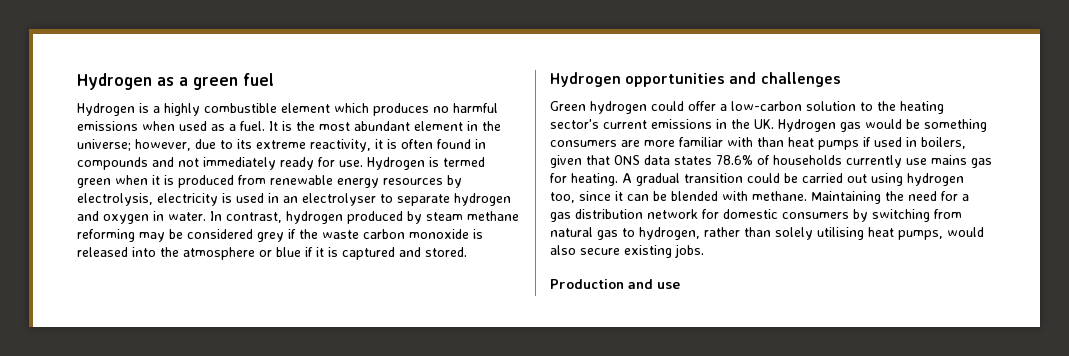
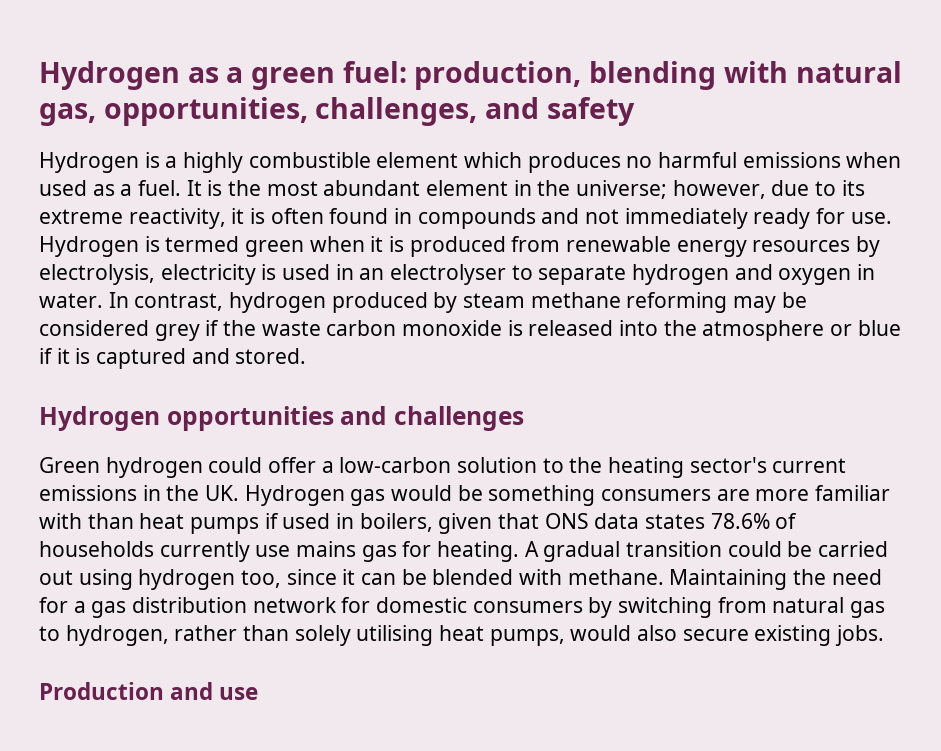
- Hydrogen as a green fuel
+ Hydrogen as a green fuel: production, blending with natural gas, opportunities, challenges, and safety

